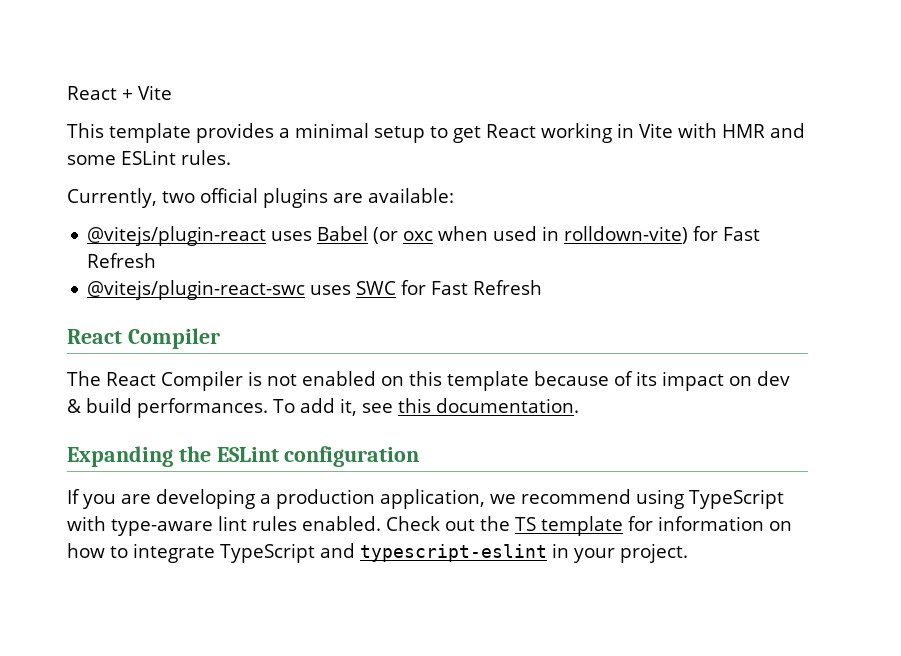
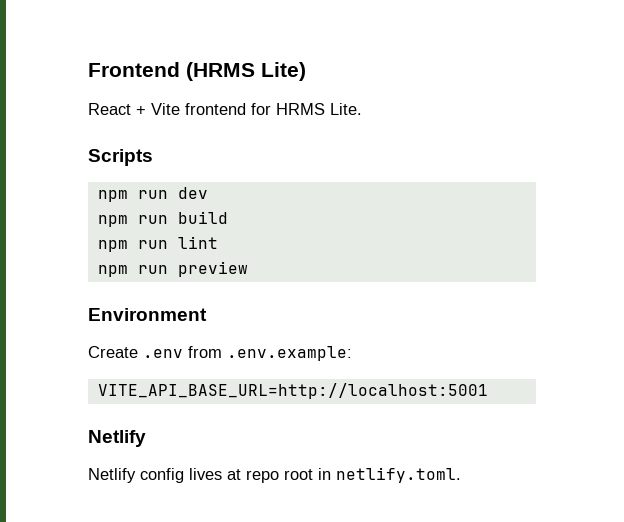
+ Frontend (HRMS Lite)
- React + Vite
- This template provides a minimal setup to get React working in Vite with HMR and some ESLint rules.
- Currently, two official plugins are available:
- @vitejs/plugin-react uses Babel (or oxc when used in rolldown-vite) for Fast Refresh
- @vitejs/plugin-react-swc uses SWC for Fast Refresh
- React Compiler
- The React Compiler is not enabled on this template because of its impact on dev & build performances. To add it, see this documentation.
- Expanding the ESLint configuration
- If you are developing a production application, we recommend using TypeScript with type-aware lint rules enabled. Check out the TS template for information on how to integrate TypeScript and typescript-eslint in your project.
+ React + Vite frontend for HRMS Lite.
+ Scripts
+ npm run dev
+ npm run build
+ npm run lint
+ npm run preview
+ Environment
+ Create .env from .env.example:
+ VITE_API_BASE_URL=http://localhost:5001
+ Netlify
+ Netlify config lives at repo root in netlify.toml.

